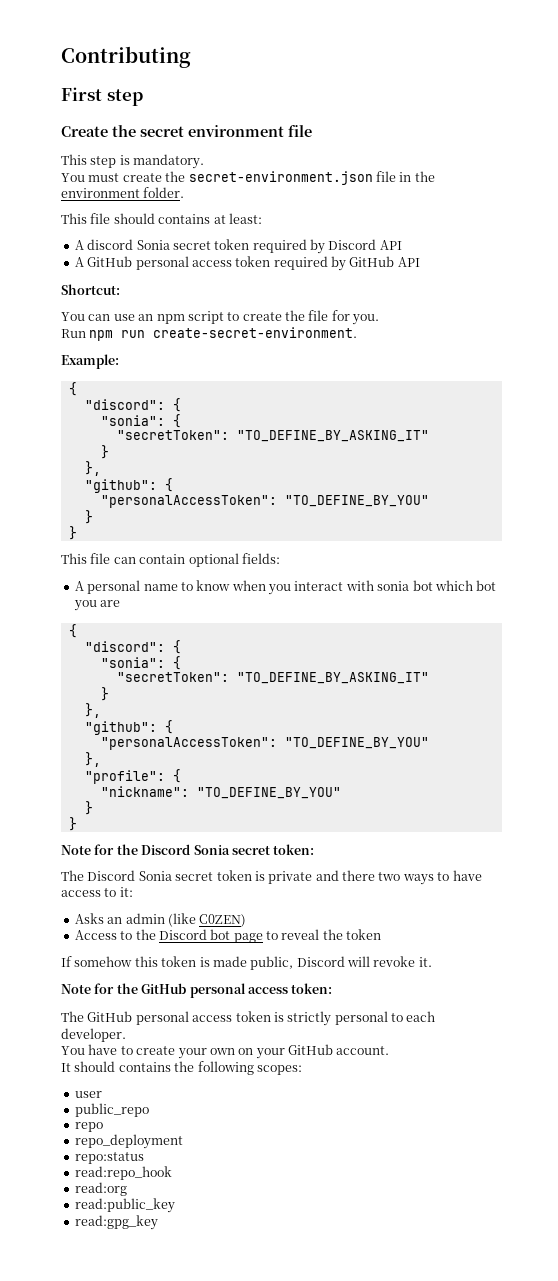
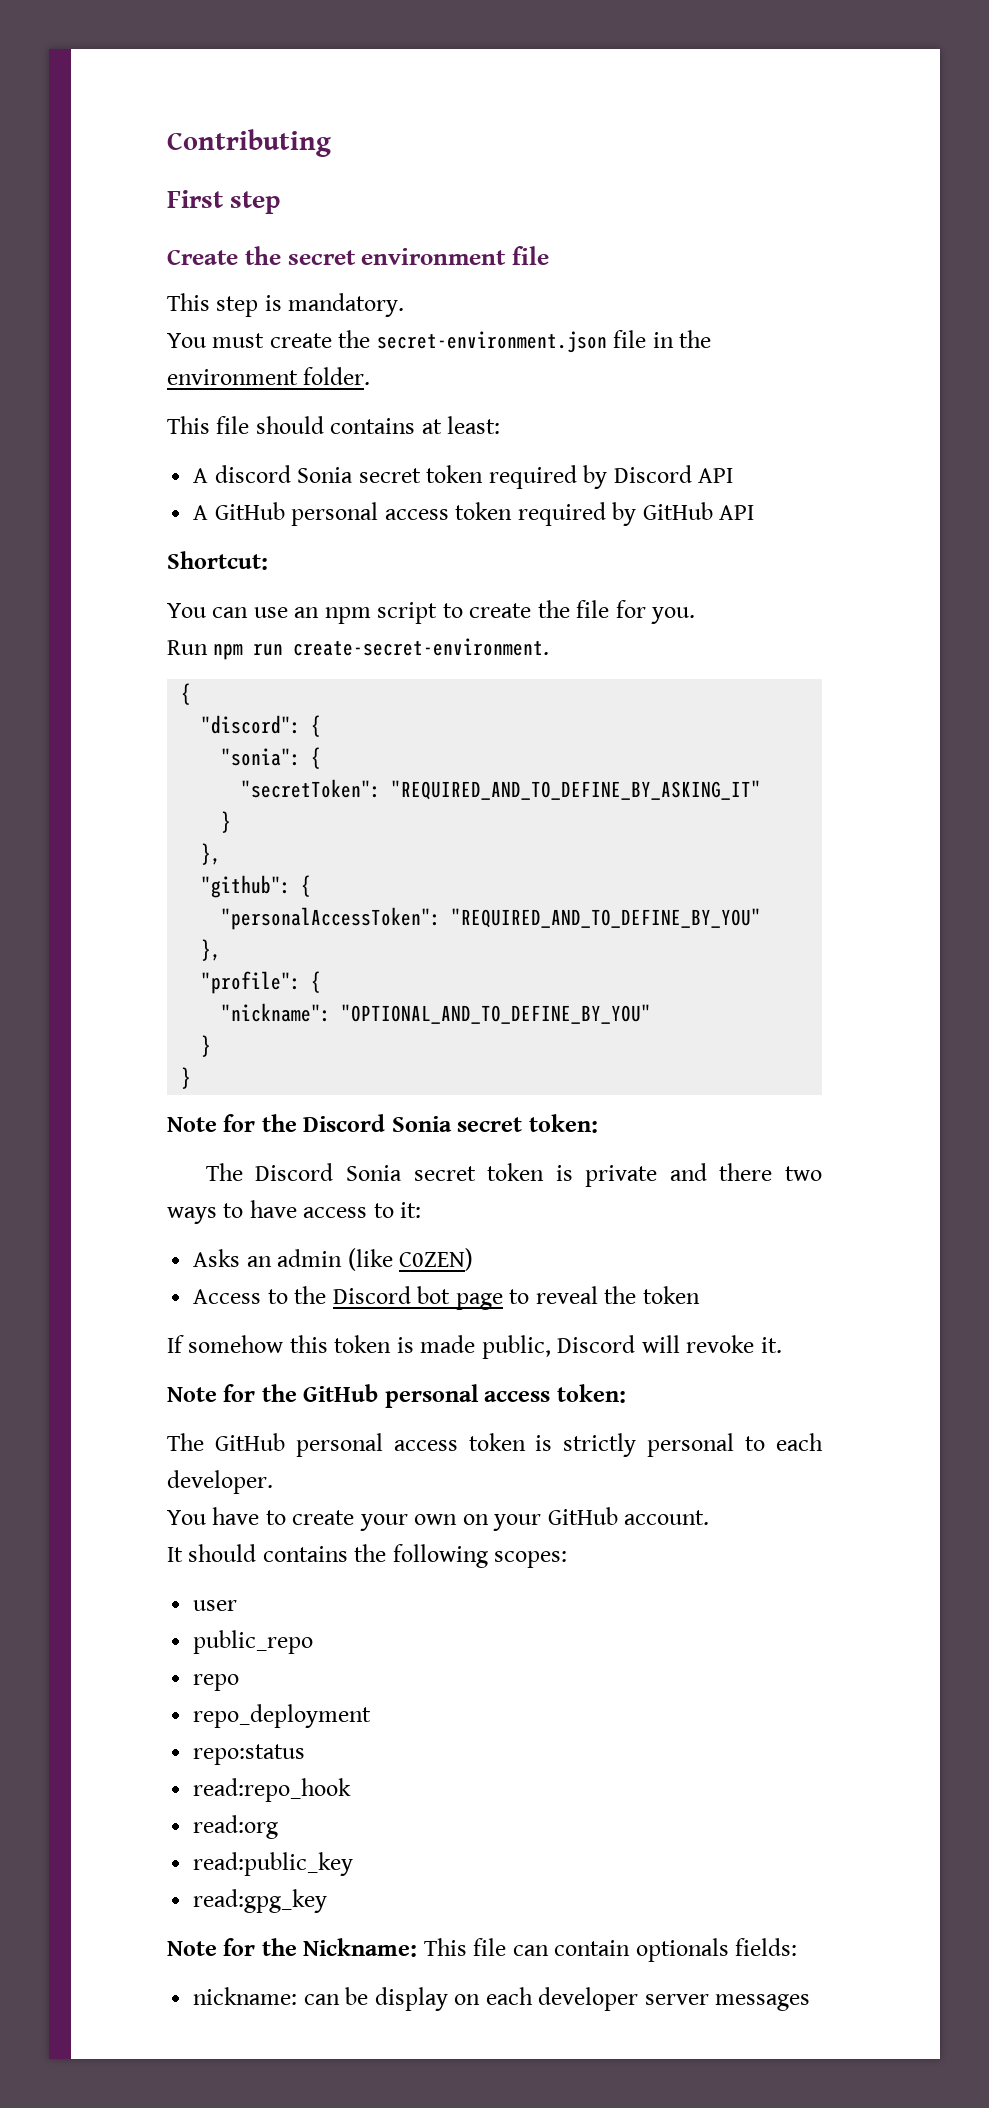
  Run npm run create-secret-environment.
- Example:
  {
  "discord": {
  "sonia": {
- "secretToken": "TO_DEFINE_BY_ASKING_IT"
+ "secretToken": "REQUIRED_AND_TO_DEFINE_BY_ASKING_IT"
  }
  },
  "github": {
- "personalAccessToken": "TO_DEFINE_BY_YOU"
- }
- }
- This file can contain optional fields:
- A personal name to know when you interact with sonia bot which bot you are
- {
- "discord": {
- "sonia": {
- "secretToken": "TO_DEFINE_BY_ASKING_IT"
- }
- },
- "github": {
- "personalAccessToken": "TO_DEFINE_BY_YOU"
+ "personalAccessToken": "REQUIRED_AND_TO_DEFINE_BY_YOU"
- "nickname": "TO_DEFINE_BY_YOU"
+ "nickname": "OPTIONAL_AND_TO_DEFINE_BY_YOU"
+ Note for the Nickname: This file can contain optionals fields:
+ nickname: can be display on each developer server messages

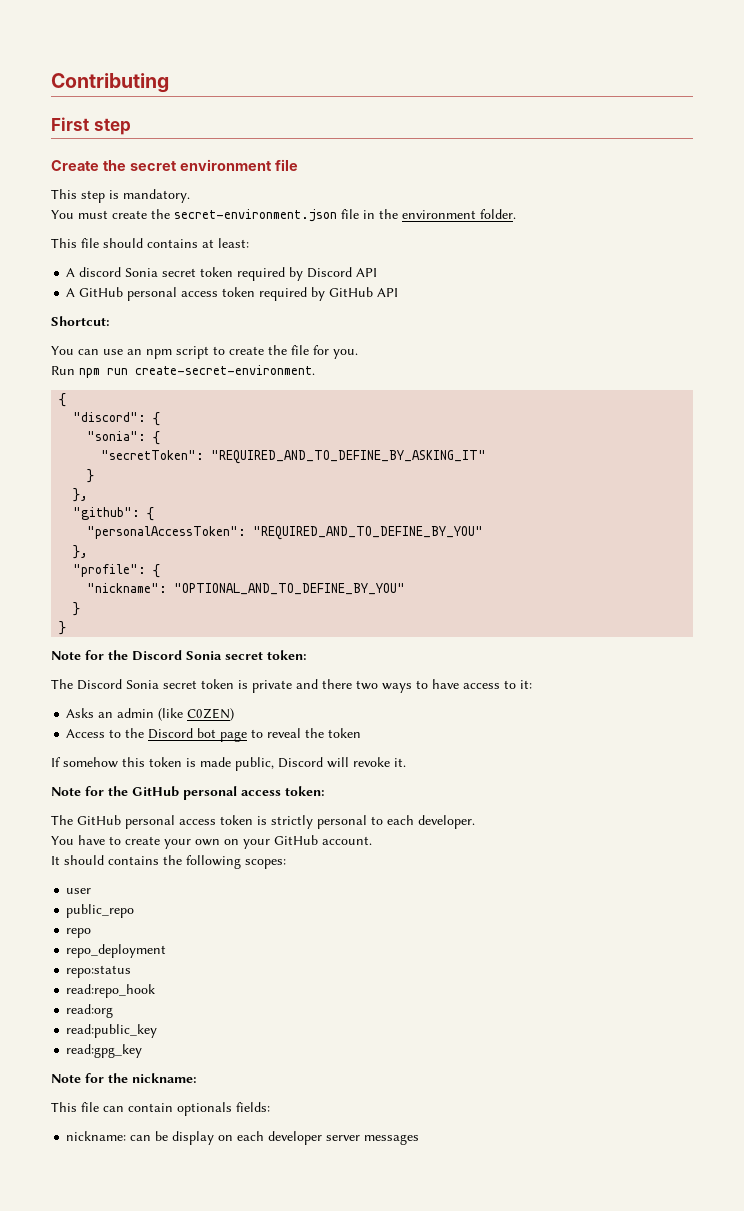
- Note for the Nickname: This file can contain optionals fields:
+ Note for the nickname:
+ This file can contain optionals fields:

